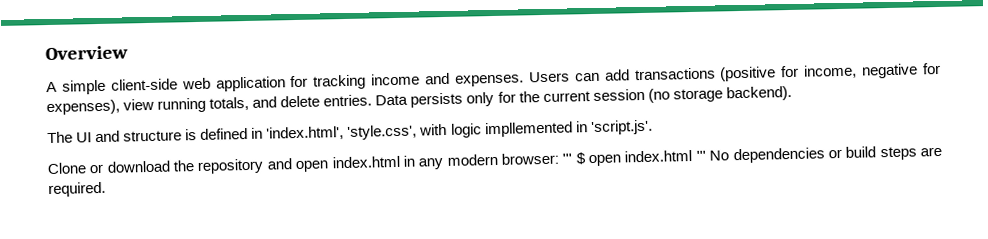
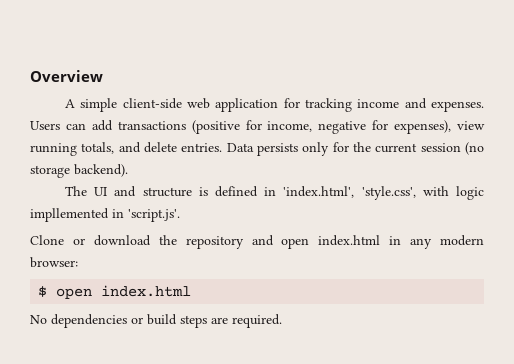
- Clone or download the repository and open index.html in any modern browser: ''' $ open index.html ''' No dependencies or build steps are required.
+ Clone or download the repository and open index.html in any modern browser:
+ $ open index.html
+ No dependencies or build steps are required.

